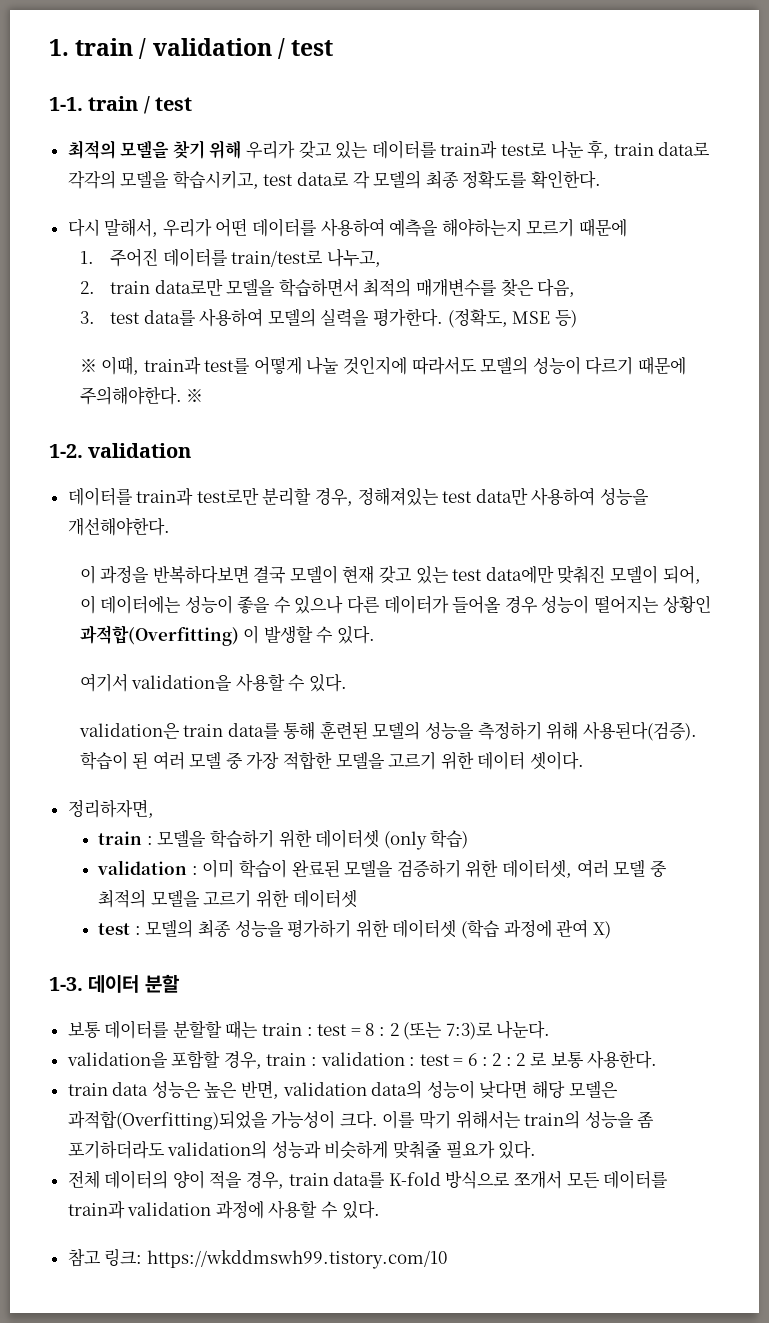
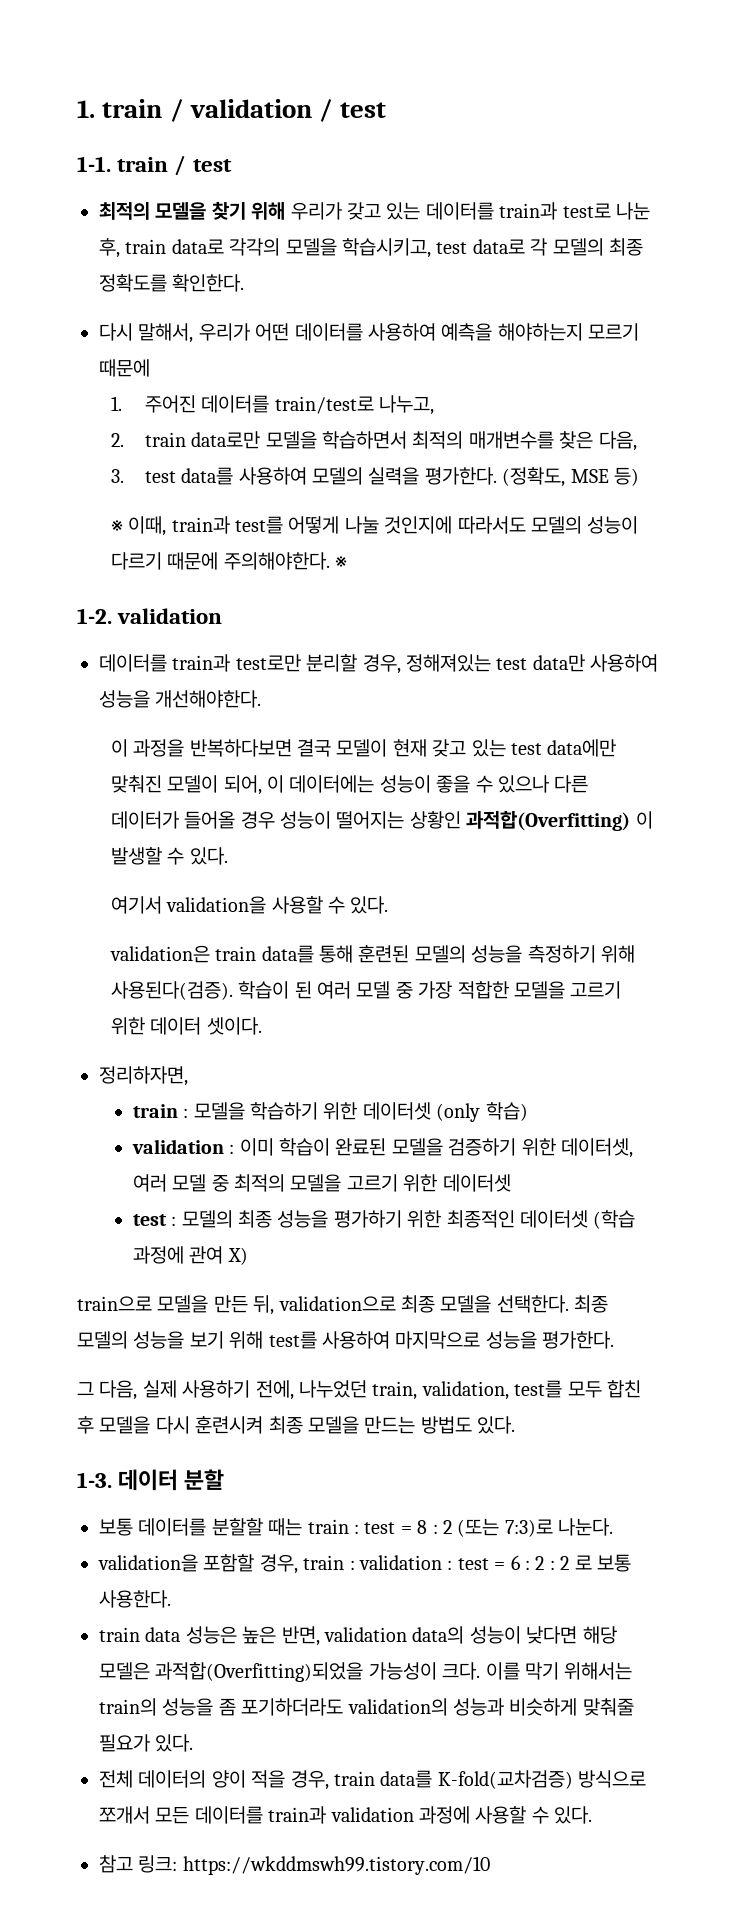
- test : 모델의 최종 성능을 평가하기 위한 데이터셋 (학습 과정에 관여 X)
+ test : 모델의 최종 성능을 평가하기 위한 최종적인 데이터셋 (학습 과정에 관여 X)
+ train으로 모델을 만든 뒤, validation으로 최종 모델을 선택한다. 최종 모델의 성능을 보기 위해 test를 사용하여 마지막으로 성능을 평가한다.
+ 그 다음, 실제 사용하기 전에, 나누었던 train, validation, test를 모두 합친 후 모델을 다시 훈련시켜 최종 모델을 만드는 방법도 있다.
- 전체 데이터의 양이 적을 경우, train data를 K-fold 방식으로 쪼개서 모든 데이터를 train과 validation 과정에 사용할 수 있다.
+ 전체 데이터의 양이 적을 경우, train data를 K-fold(교차검증) 방식으로 쪼개서 모든 데이터를 train과 validation 과정에 사용할 수 있다.

